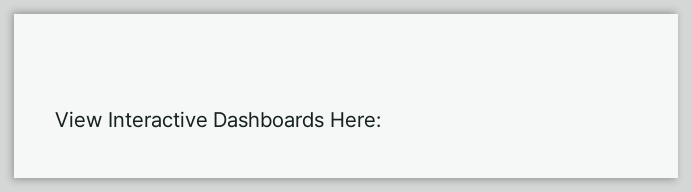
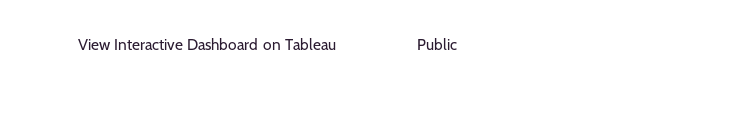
- View Interactive Dashboards Here:
+ View Interactive Dashboard on Tableau Public

